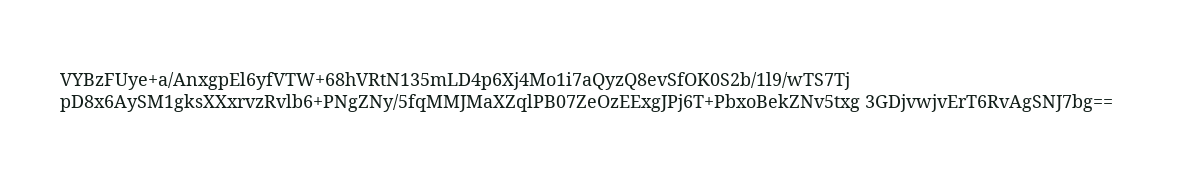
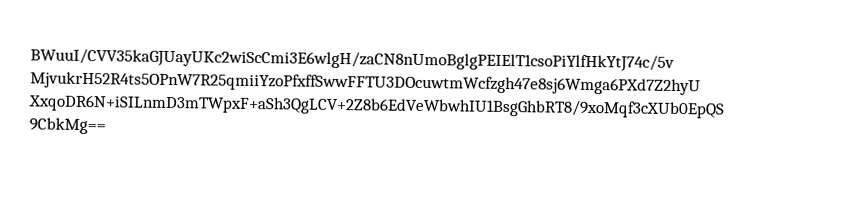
- VYBzFUye+a/AnxgpEl6yfVTW+68hVRtN135mLD4p6Xj4Mo1i7aQyzQ8evSfOK0S2b/1l9/wTS7Tj pD8x6AySM1gksXXxrvzRvlb6+PNgZNy/5fqMMJMaXZqlPB07ZeOzEExgJPj6T+PbxoBekZNv5txg 3GDjvwjvErT6RvAgSNJ7bg==
+ BWuuI/CVV35kaGJUayUKc2wiScCmi3E6wlgH/zaCN8nUmoBglgPEIElT1csoPiYlfHkYtJ74c/5v MjvukrH52R4ts5OPnW7R25qmiiYzoPfxffSwwFFTU3DOcuwtmWcfzgh47e8sj6Wmga6PXd7Z2hyU XxqoDR6N+iSILnmD3mTWpxF+aSh3QgLCV+2Z8b6EdVeWbwhIU1BsgGhbRT8/9xoMqf3cXUb0EpQS 9CbkMg==

